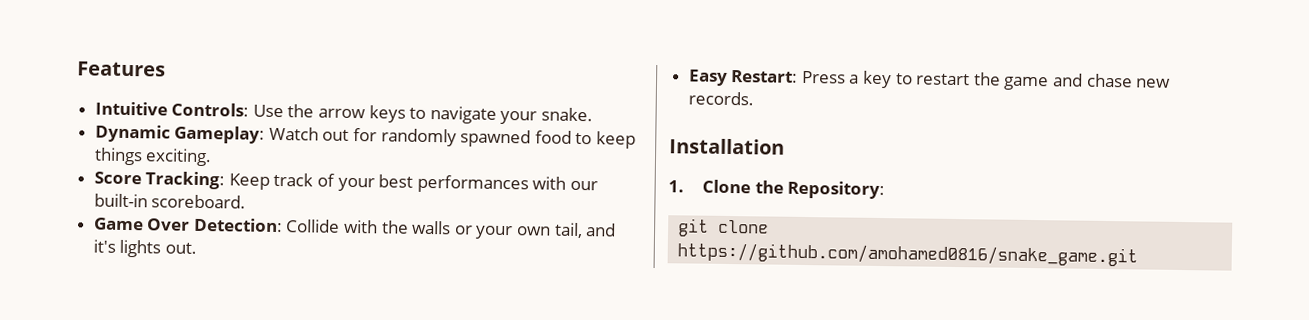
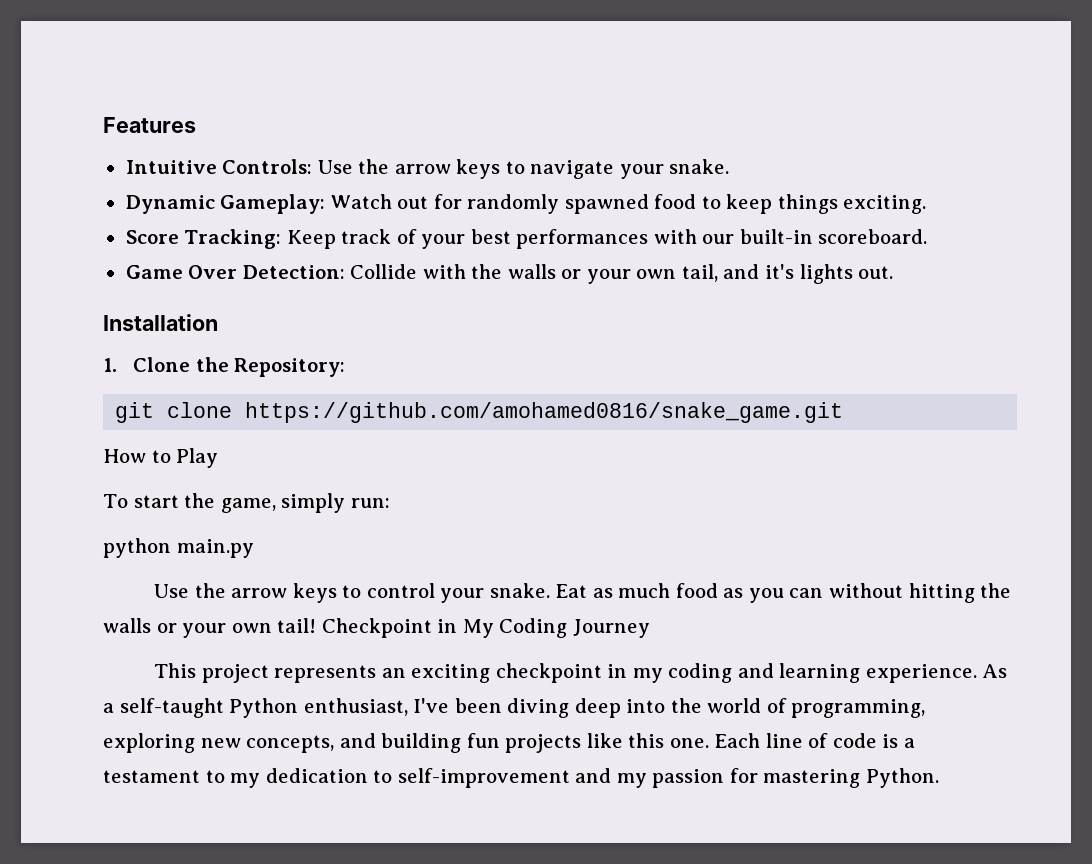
- Easy Restart: Press a key to restart the game and chase new records.
+ How to Play
+ To start the game, simply run:
+ python main.py
+ Use the arrow keys to control your snake. Eat as much food as you can without hitting the walls or your own tail! Checkpoint in My Coding Journey
+ This project represents an exciting checkpoint in my coding and learning experience. As a self-taught Python enthusiast, I've been diving deep into the world of programming, exploring new concepts, and building fun projects like this one. Each line of code is a testament to my dedication to self-improvement and my passion for mastering Python.

